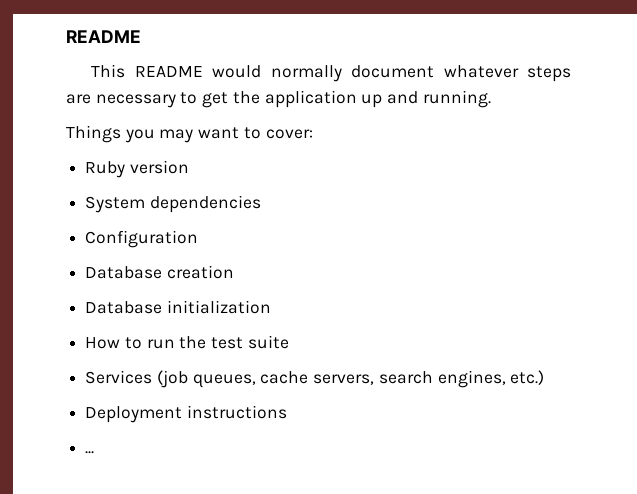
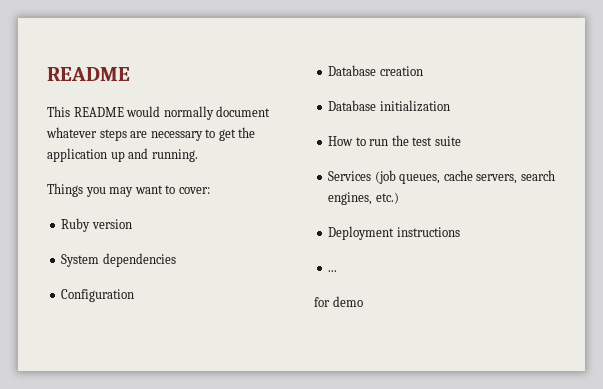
+ for demo

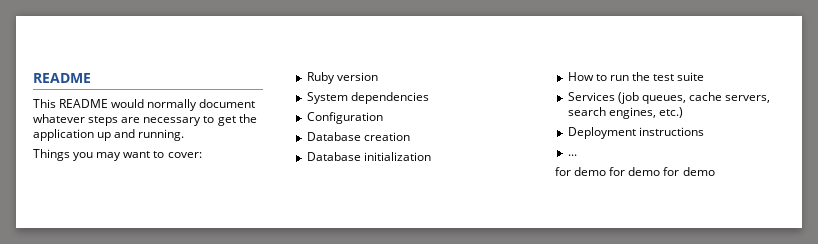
- for demo
+ for demo for demo for demo

